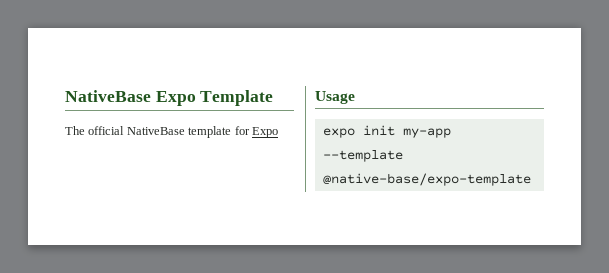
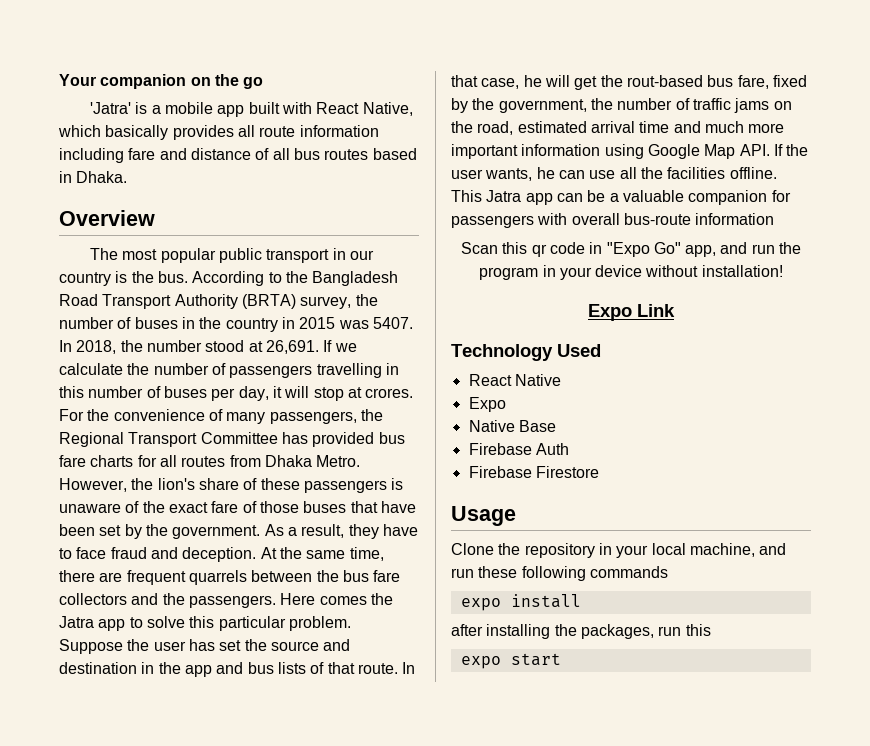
- NativeBase Expo Template
- The official NativeBase template for Expo
+ Your companion on the go
+ 'Jatra' is a mobile app built with React Native, which basically provides all route information including fare and distance of all bus routes based in Dhaka.
+ Overview
+ The most popular public transport in our country is the bus. According to the Bangladesh Road Transport Authority (BRTA) survey, the number of buses in the country in 2015 was 5407. In 2018, the number stood at 26,691. If we calculate the number of passengers travelling in this number of buses per day, it will stop at crores. For the convenience of many passengers, the Regional Transport Committee has provided bus fare charts for all routes from Dhaka Metro. However, the lion's share of these passengers is unaware of the exact fare of those buses that have been set by the government. As a result, they have to face fraud and deception. At the same time, there are frequent quarrels between the bus fare collectors and the passengers. Here comes the Jatra app to solve this particular problem. Suppose the user has set the source and destination in the app and bus lists of that route. In that case, he will get the rout-based bus fare, fixed by the government, the number of traffic jams on the road, estimated arrival time and much more important information using Google Map API. If the user wants, he can use all the facilities offline. This Jatra app can be a valuable companion for passengers with overall bus-route information
+ Scan this qr code in "Expo Go" app, and run the program in your device without installation!
+ Expo Link
+ Technology Used
+ React Native
+ Expo
+ Native Base
+ Firebase Auth
+ Firebase Firestore
  Usage
- expo init my-app --template @native-base/expo-template
+ Clone the repository in your local machine, and run these following commands
+ expo install
+ after installing the packages, run this
+ expo start

